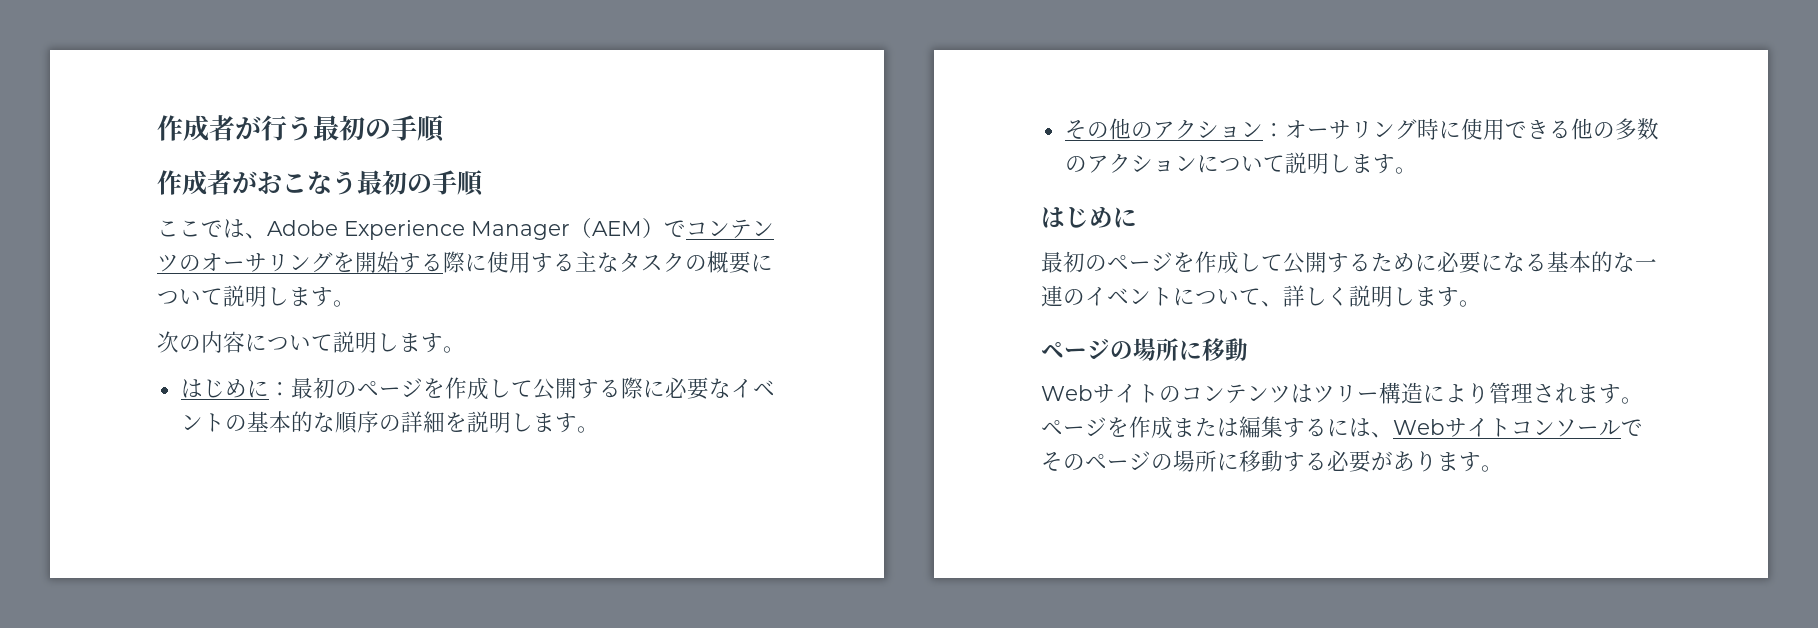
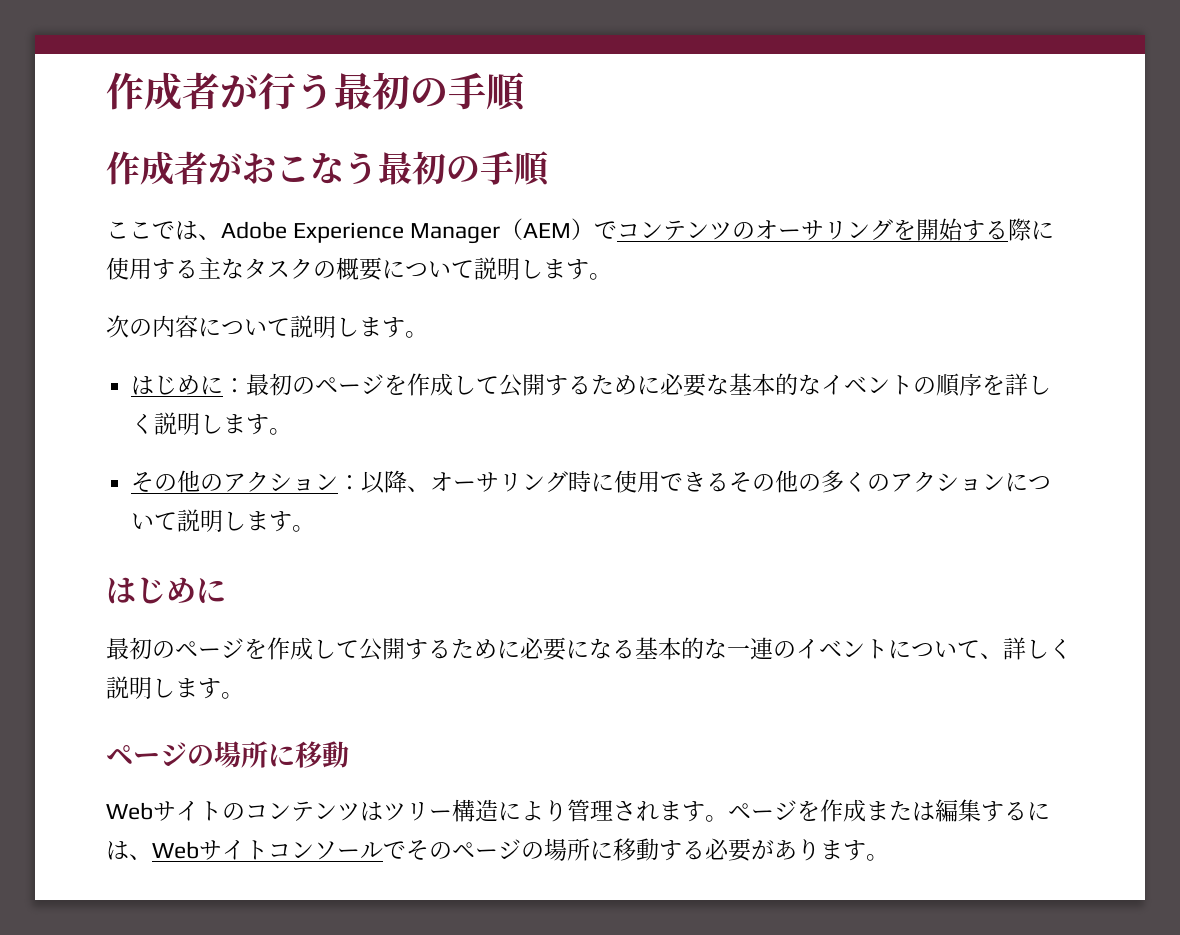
- はじめに：最初のページを作成して公開する際に必要なイベントの基本的な順序の詳細を説明します。
+ はじめに：最初のページを作成して公開するために必要な基本的なイベントの順序を詳しく説明します。
- その他のアクション：オーサリング時に使用できる他の多数のアクションについて説明します。
+ その他のアクション：以降、オーサリング時に使用できるその他の多くのアクションについて説明します。

